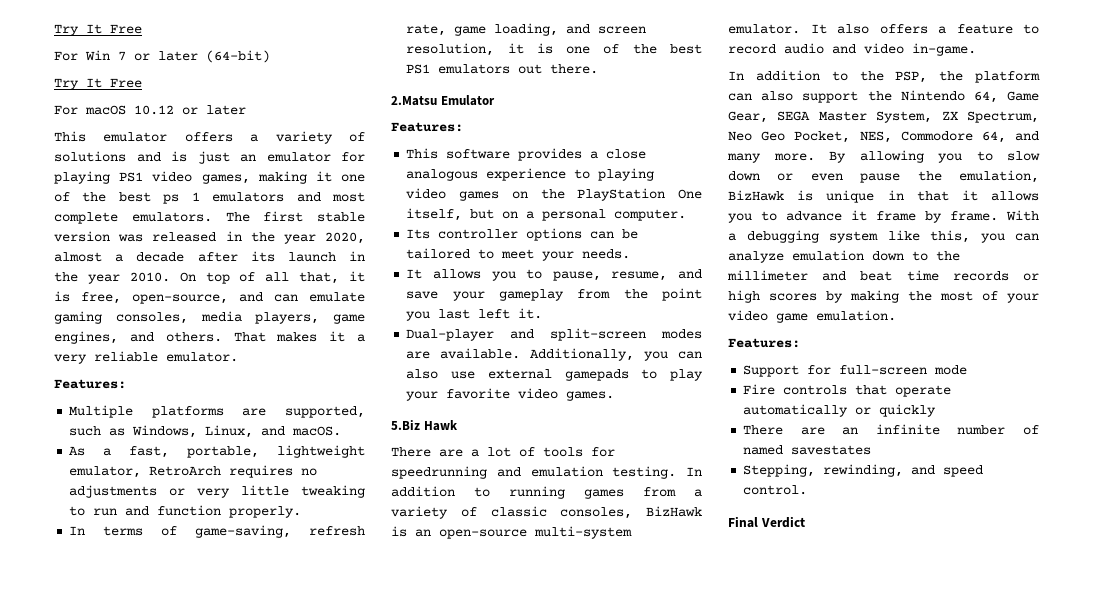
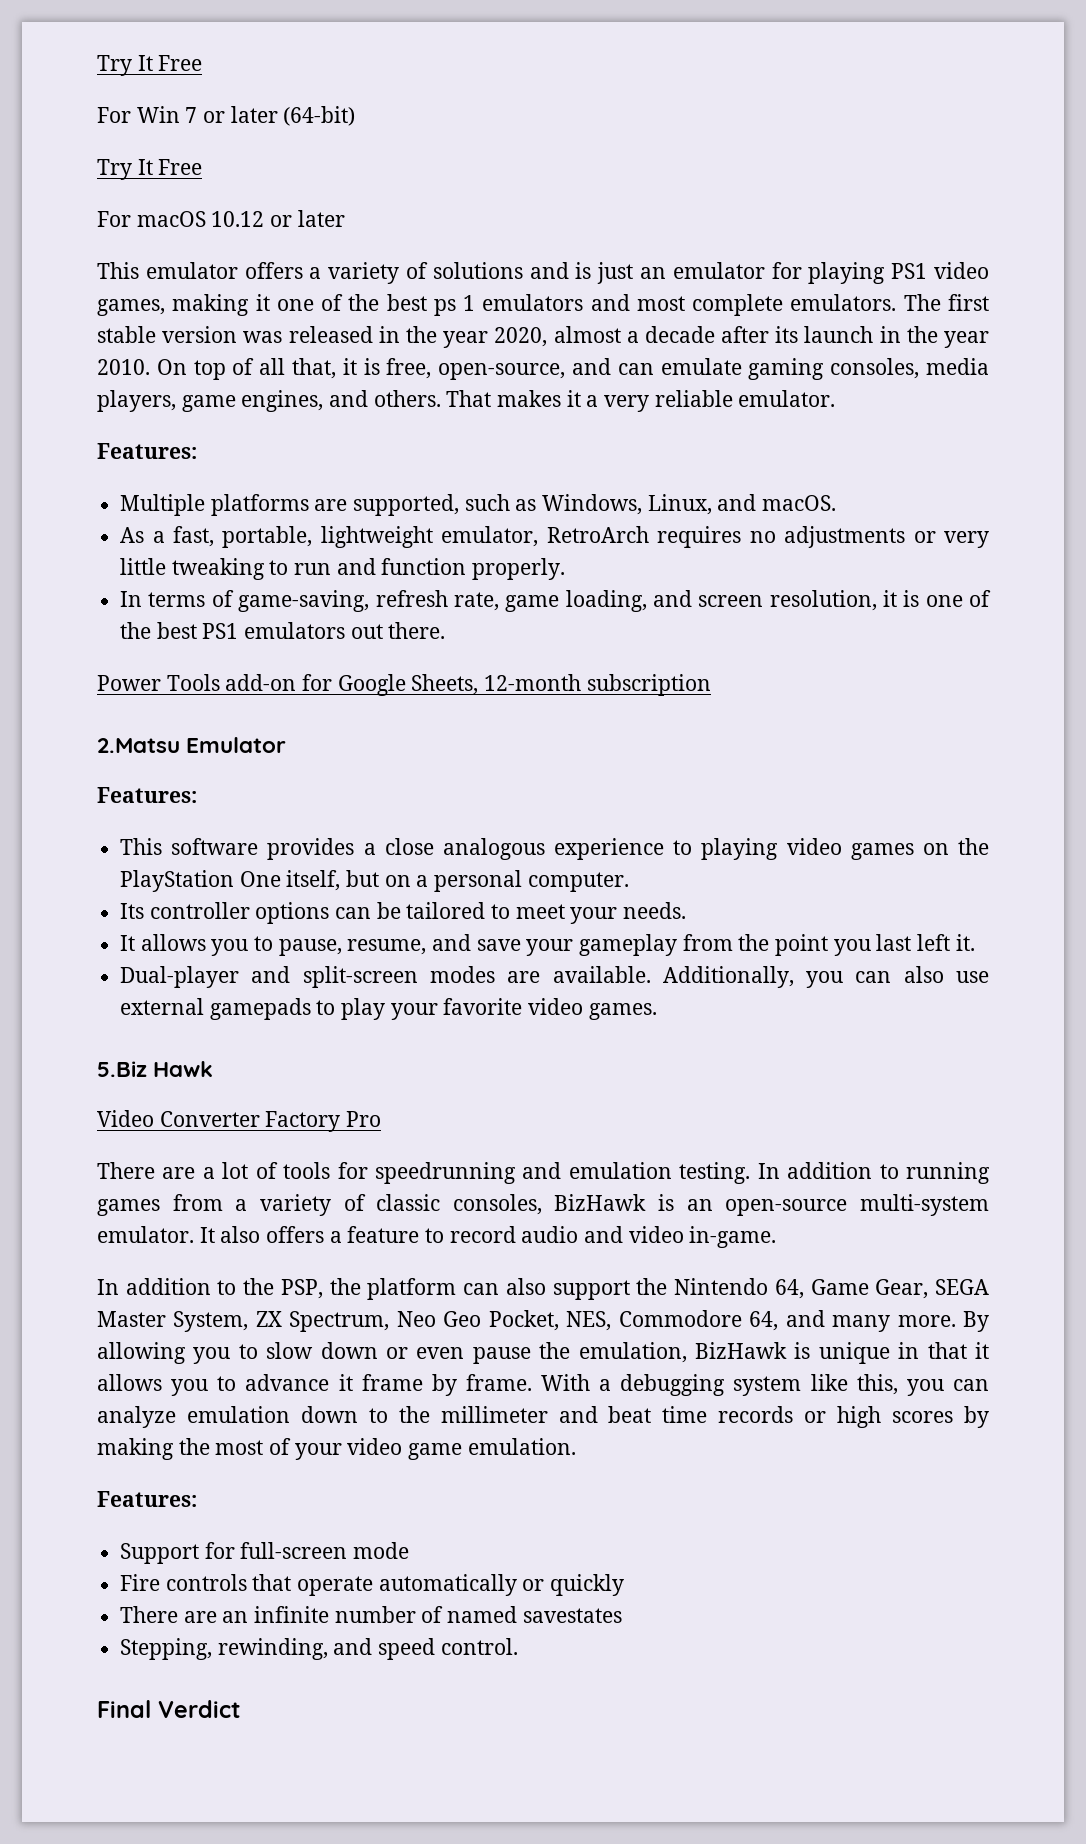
+ Power Tools add-on for Google Sheets, 12-month subscription
+ Video Converter Factory Pro

